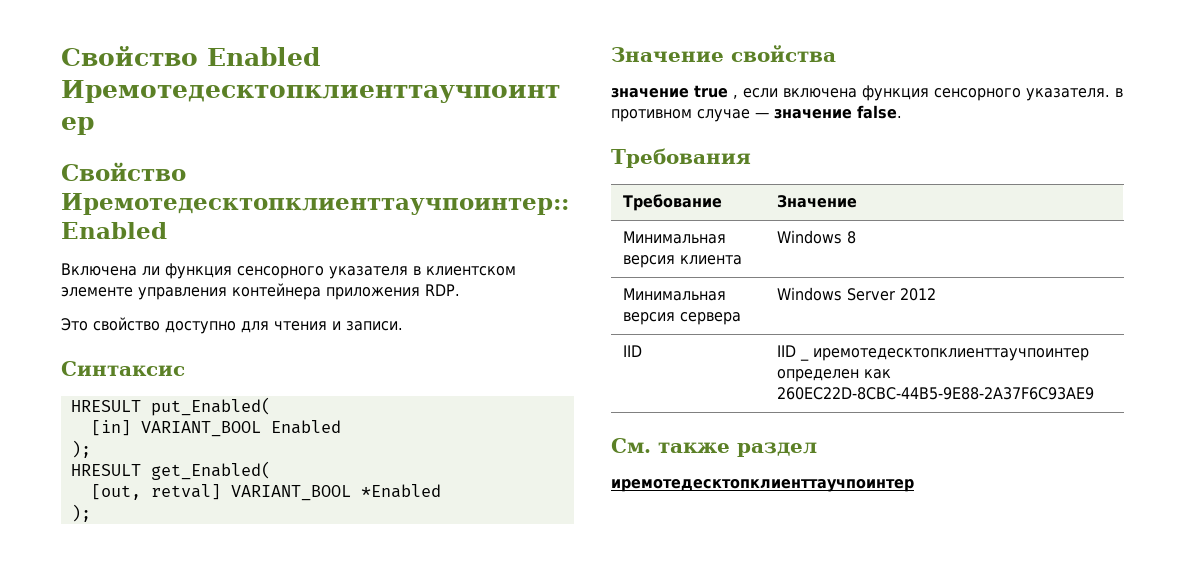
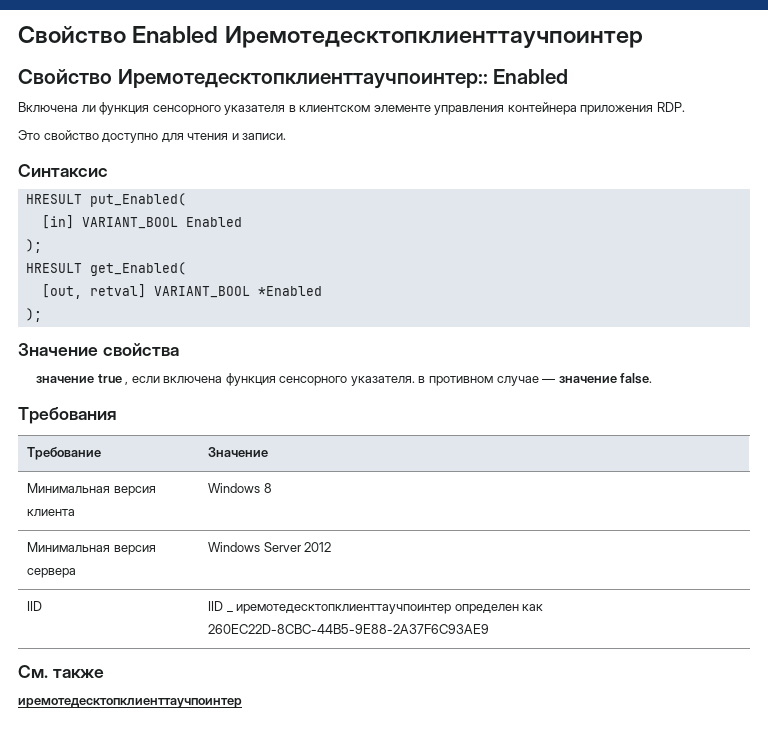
- См. также раздел
+ См. также

